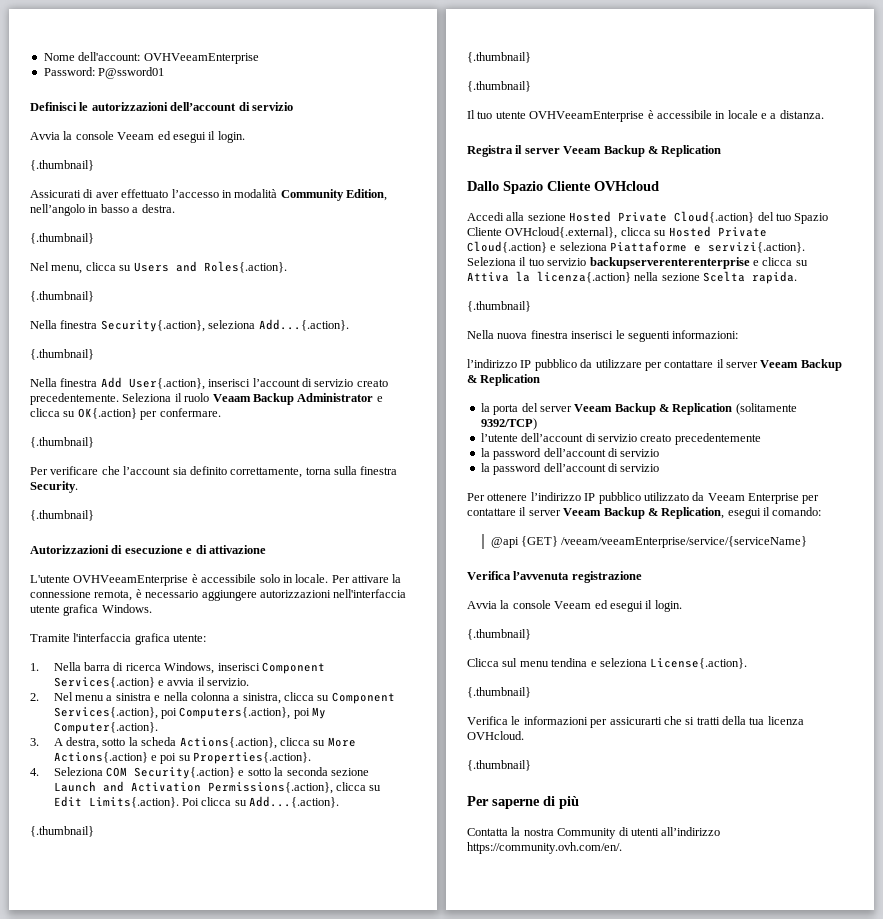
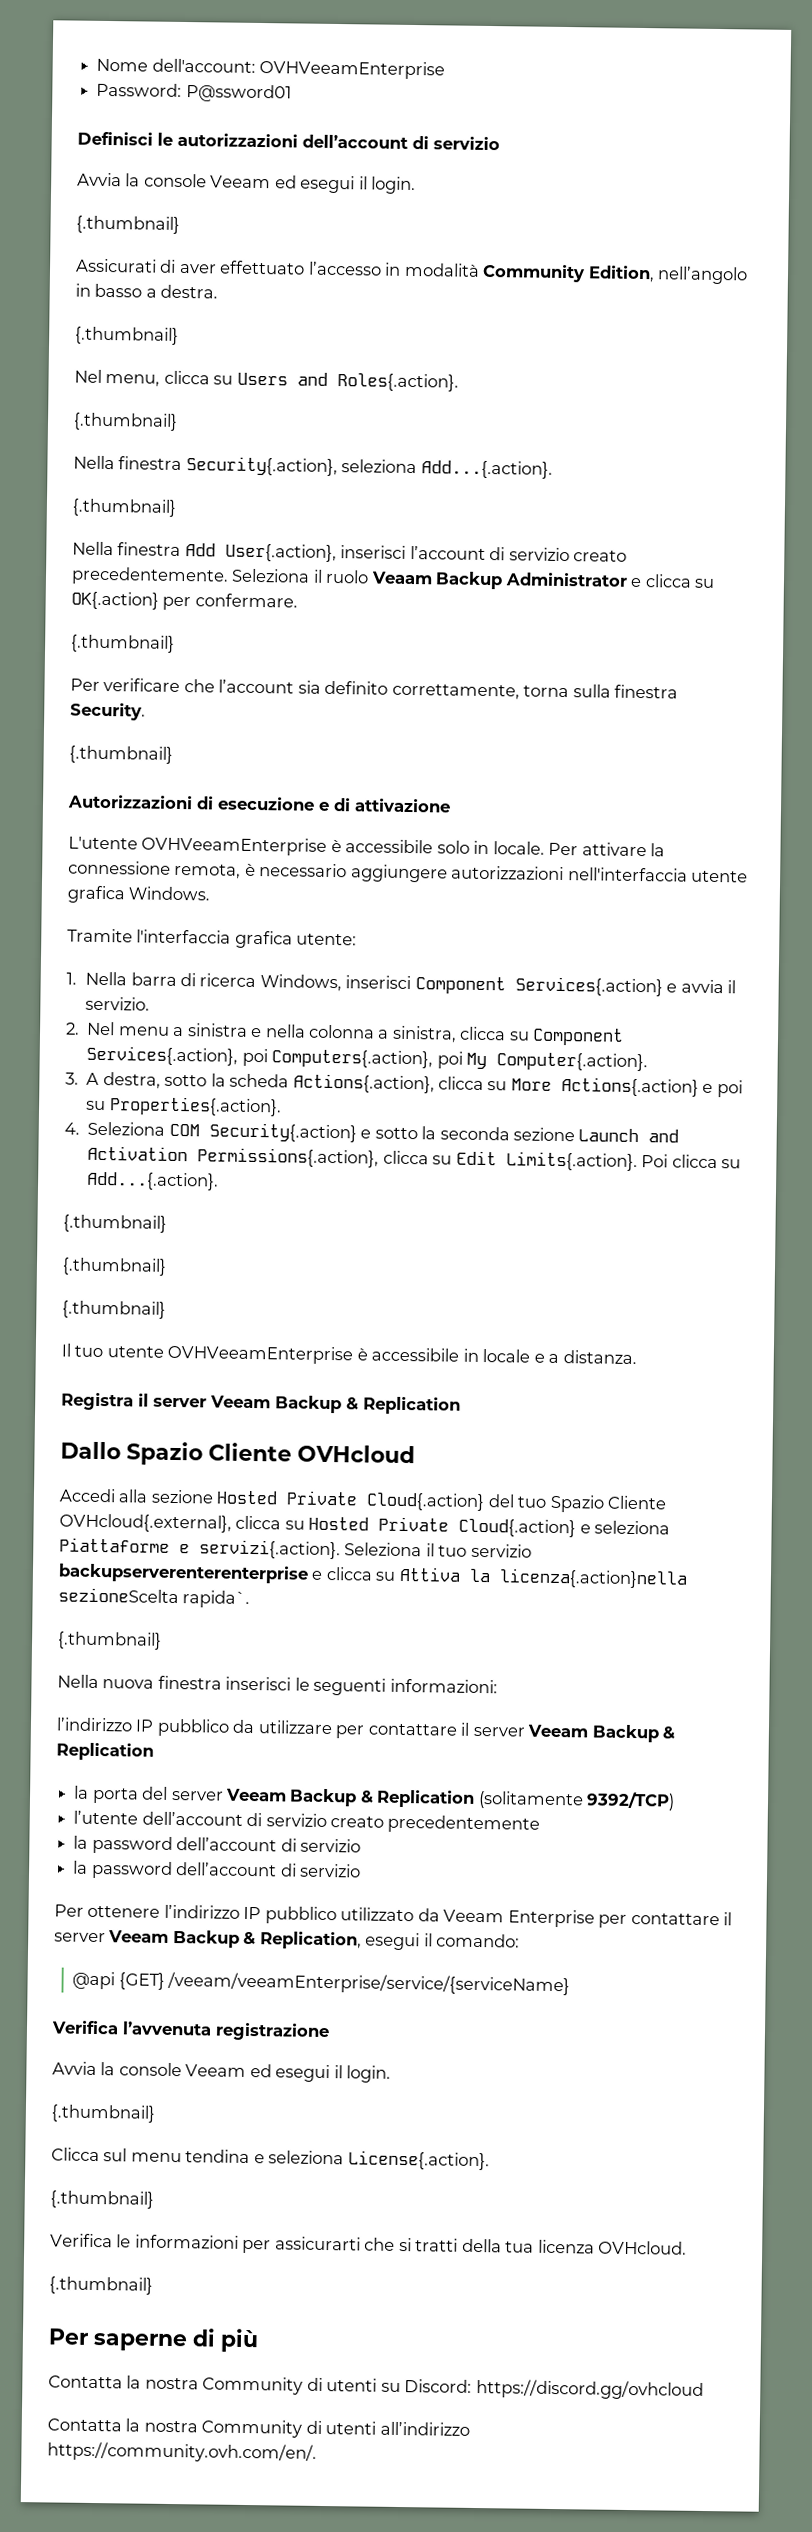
- Accedi alla sezione Hosted Private Cloud{.action} del tuo Spazio Cliente OVHcloud{.external}, clicca su Hosted Private Cloud{.action} e seleziona Piattaforme e servizi{.action}. Seleziona il tuo servizio backupserverenterenterprise e clicca su Attiva la licenza{.action} nella sezione Scelta rapida.
+ Accedi alla sezione Hosted Private Cloud{.action} del tuo Spazio Cliente OVHcloud{.external}, clicca su Hosted Private Cloud{.action} e seleziona Piattaforme e servizi{.action}. Seleziona il tuo servizio backupserverenterenterprise e clicca su Attiva la licenza{.action}nella sezioneScelta rapida`.
+ Contatta la nostra Community di utenti su Discord: https://discord.gg/ovhcloud

